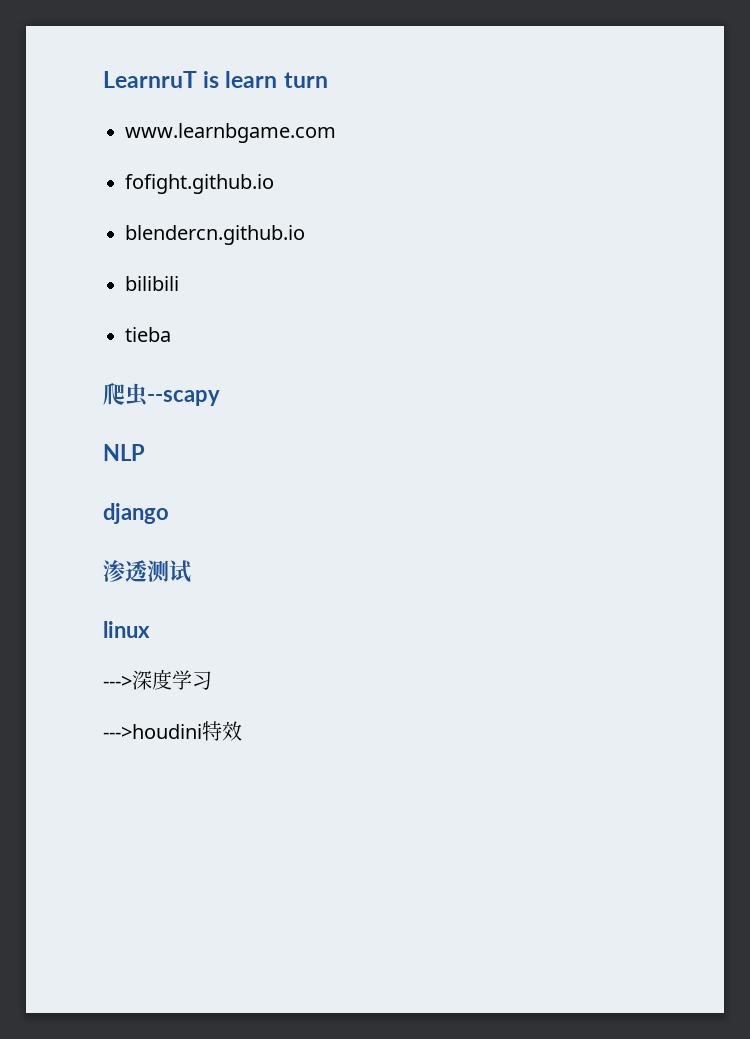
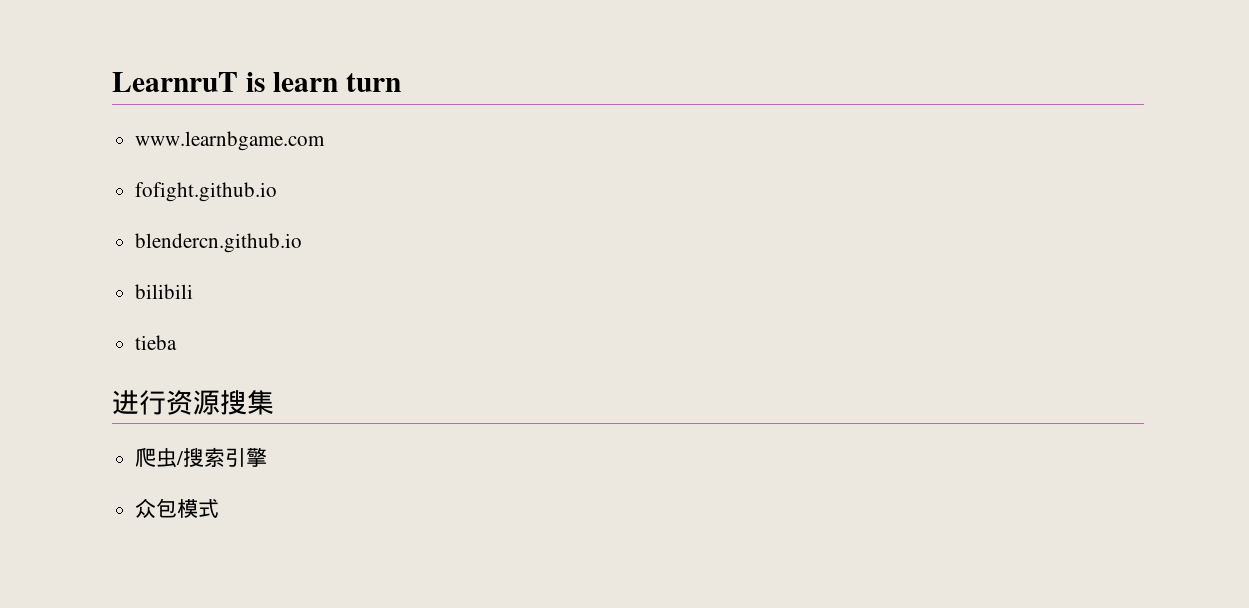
- 爬虫--scapy
- NLP
- django
- 渗透测试
- linux
- --->深度学习
- --->houdini特效
+ 进行资源搜集
+ 爬虫/搜索引擎
+ 众包模式

